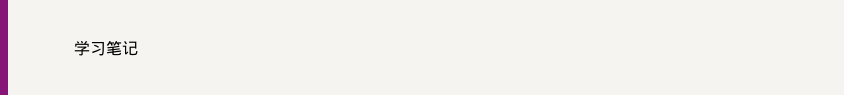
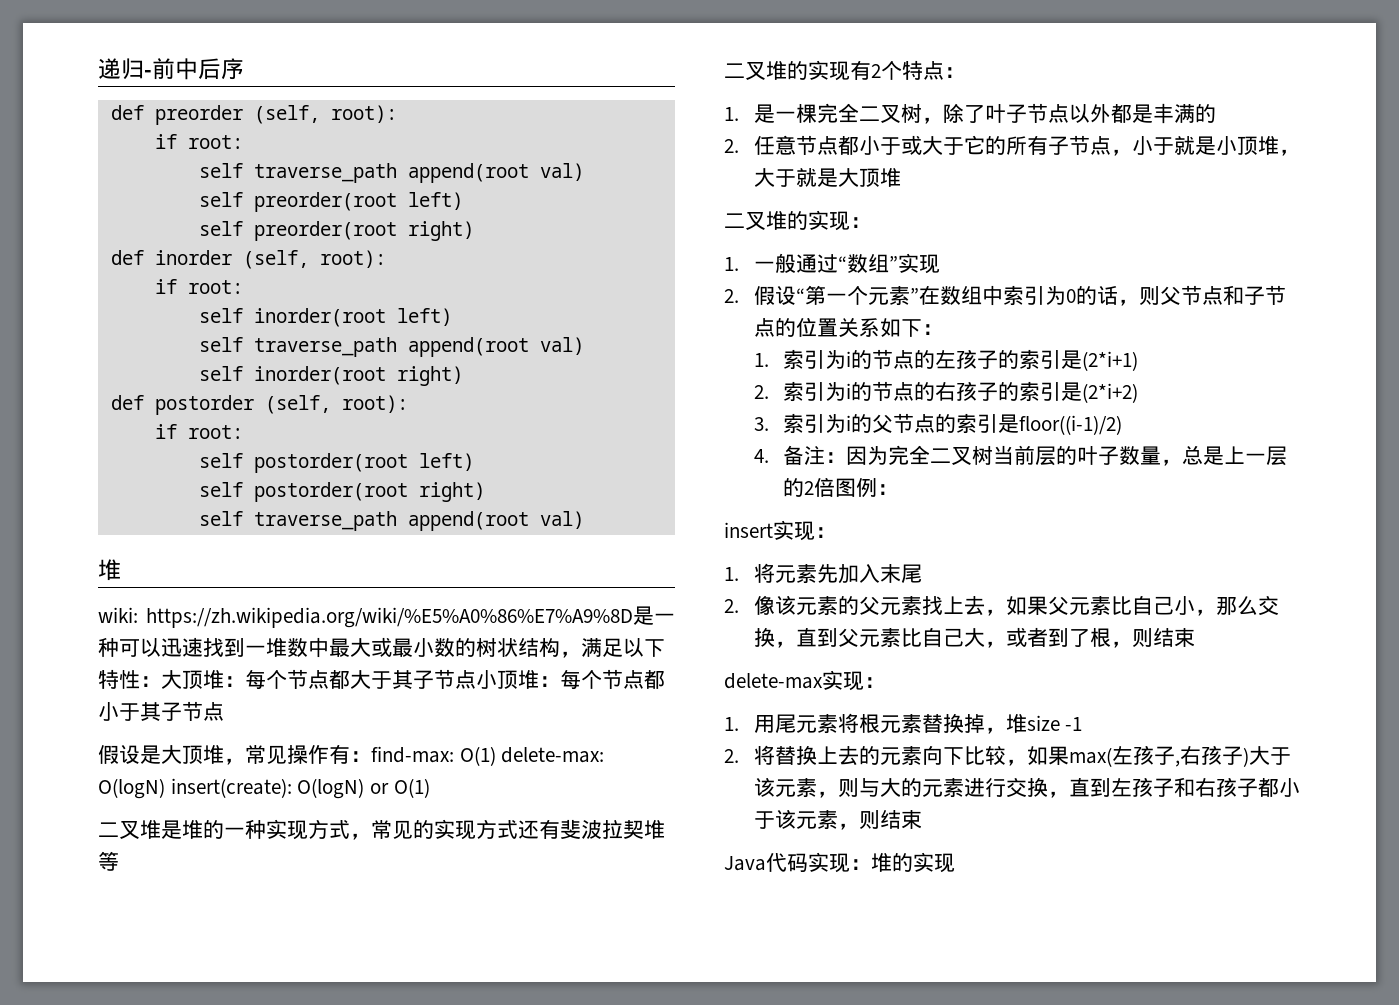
- 学习笔记
+ 递归-前中后序
+ def preorder (self, root):
+ if root:
+ self traverse_path append(root val)
+ self preorder(root left)
+ self preorder(root right)
+ def inorder (self, root):
+ if root:
+ self inorder(root left)
+ self traverse_path append(root val)
+ self inorder(root right)
+ def postorder (self, root):
+ if root:
+ self postorder(root left)
+ self postorder(root right)
+ self traverse_path append(root val)
+ 堆
+ wiki: https://zh.wikipedia.org/wiki/%E5%A0%86%E7%A9%8D是一种可以迅速找到一堆数中最大或最小数的树状结构，满足以下特性：大顶堆：每个节点都大于其子节点小顶堆：每个节点都小于其子节点
+ 假设是大顶堆，常见操作有：find-max: O(1) delete-max: O(logN) insert(create): O(logN) or O(1)
+ 二叉堆是堆的一种实现方式，常见的实现方式还有斐波拉契堆等
+ 二叉堆的实现有2个特点：
+ 1.是一棵完全二叉树，除了叶子节点以外都是丰满的
+ 2.任意节点都小于或大于它的所有子节点，小于就是小顶堆，大于就是大顶堆
+ 二叉堆的实现：
+ 1.一般通过“数组”实现
+ 2.假设“第一个元素”在数组中索引为0的话，则父节点和子节点的位置关系如下：
+ 1.索引为i的节点的左孩子的索引是(2*i+1)
+ 2.索引为i的节点的右孩子的索引是(2*i+2)
+ 3.索引为i的父节点的索引是floor((i-1)/2)
+ 4.备注：因为完全二叉树当前层的叶子数量，总是上一层的2倍图例：
+ insert实现：
+ 1.将元素先加入末尾
+ 2.像该元素的父元素找上去，如果父元素比自己小，那么交换，直到父元素比自己大，或者到了根，则结束
+ delete-max实现：
+ 1.用尾元素将根元素替换掉，堆size -1
+ 2.将替换上去的元素向下比较，如果max(左孩子,右孩子)大于该元素，则与大的元素进行交换，直到左孩子和右孩子都小于该元素，则结束
+ Java代码实现：堆的实现

